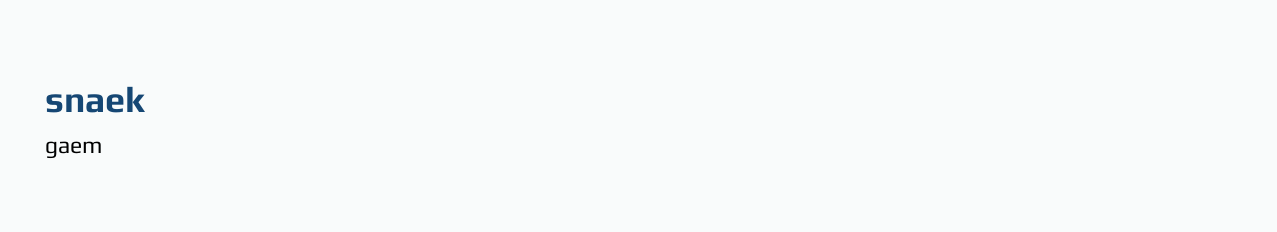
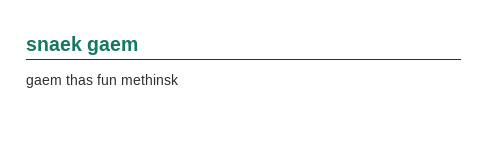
- snaek
- gaem
+ snaek gaem
+ gaem thas fun methinsk

